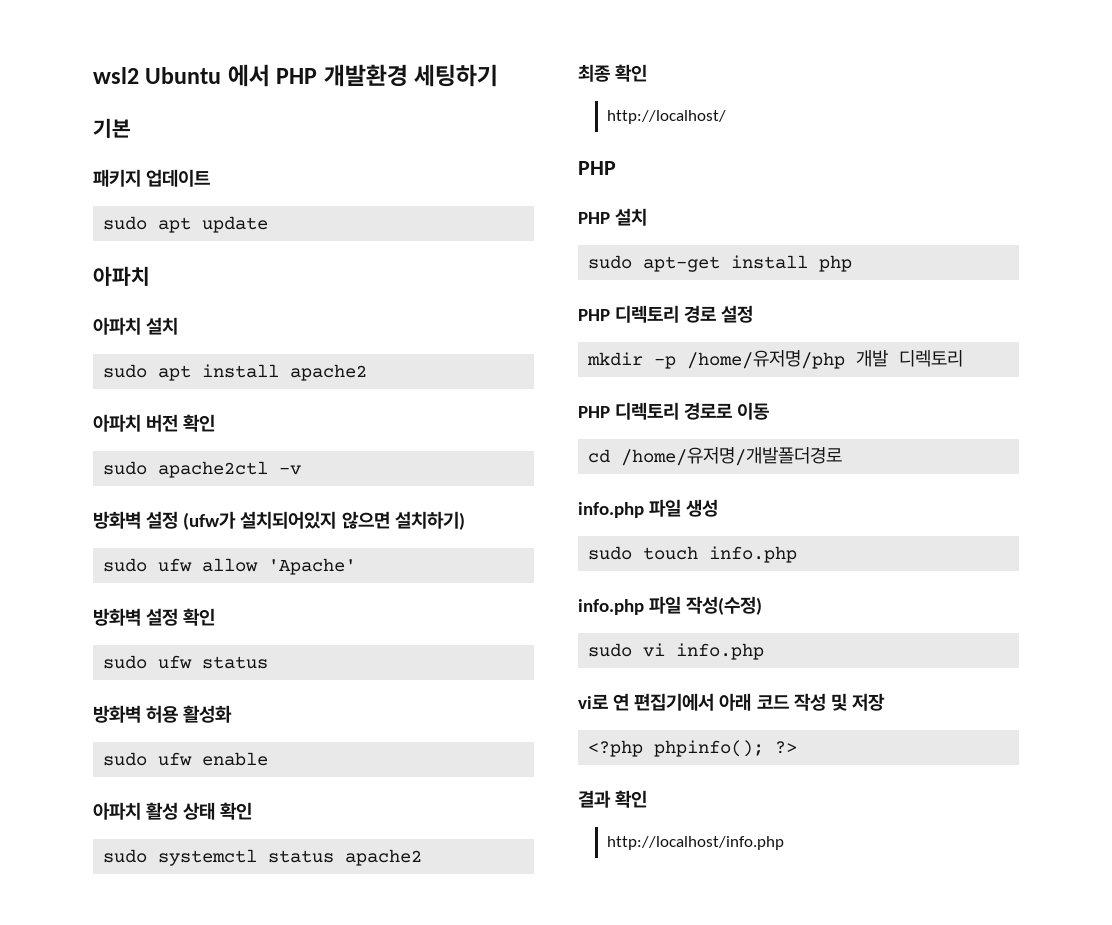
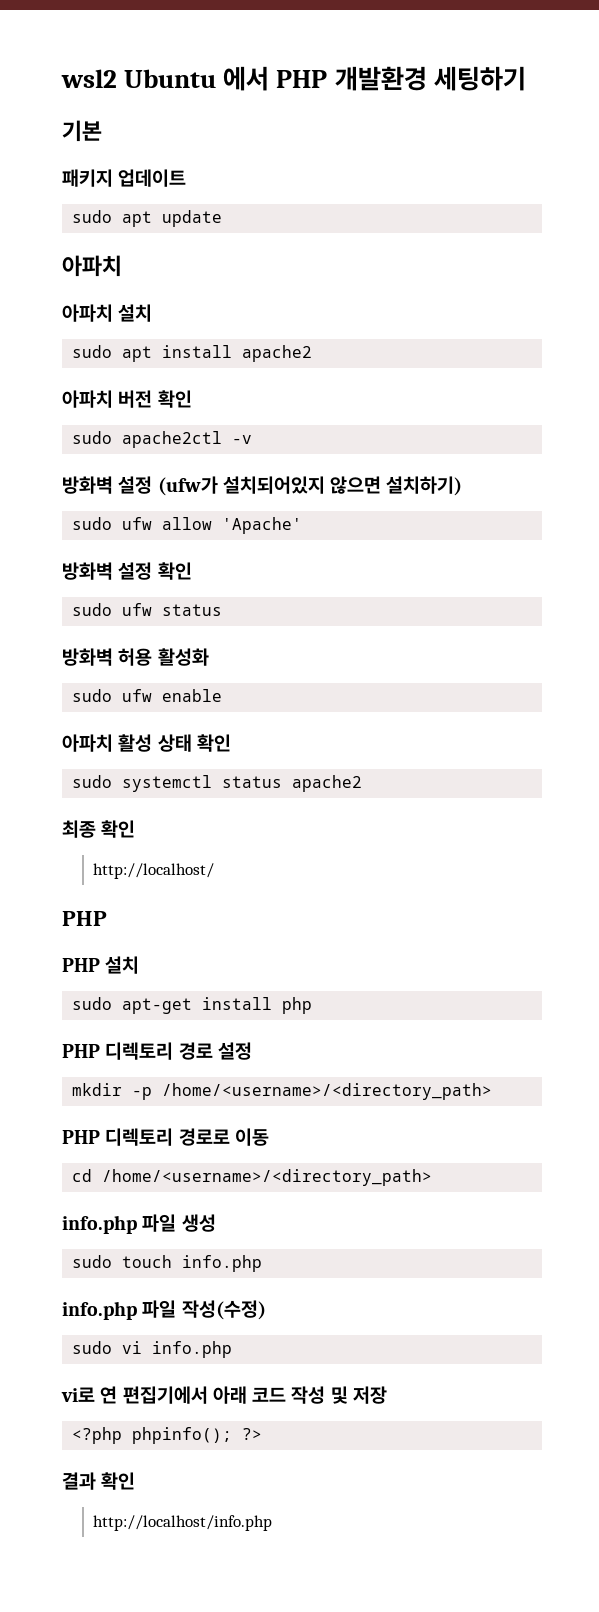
- mkdir -p /home/유저명/php 개발 디렉토리
+ mkdir -p /home/<username>/<directory_path>
- cd /home/유저명/개발폴더경로
+ cd /home/<username>/<directory_path>

